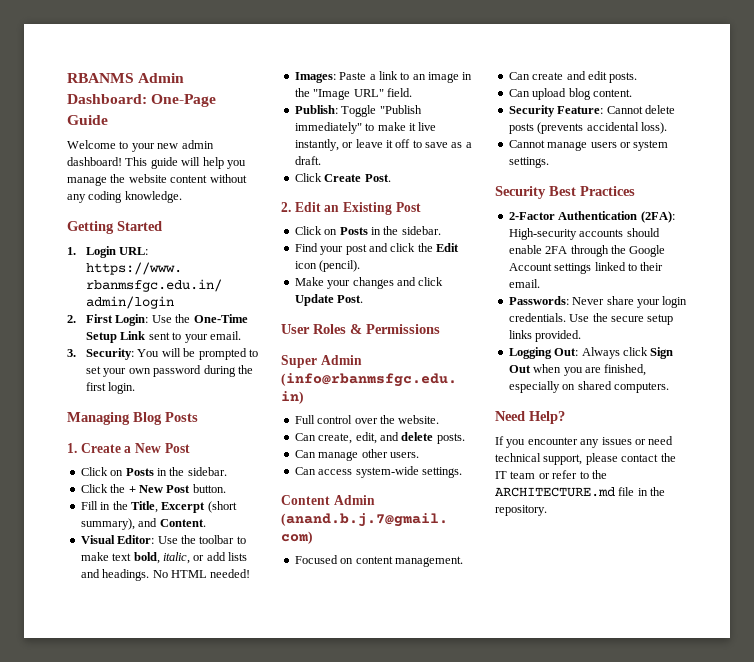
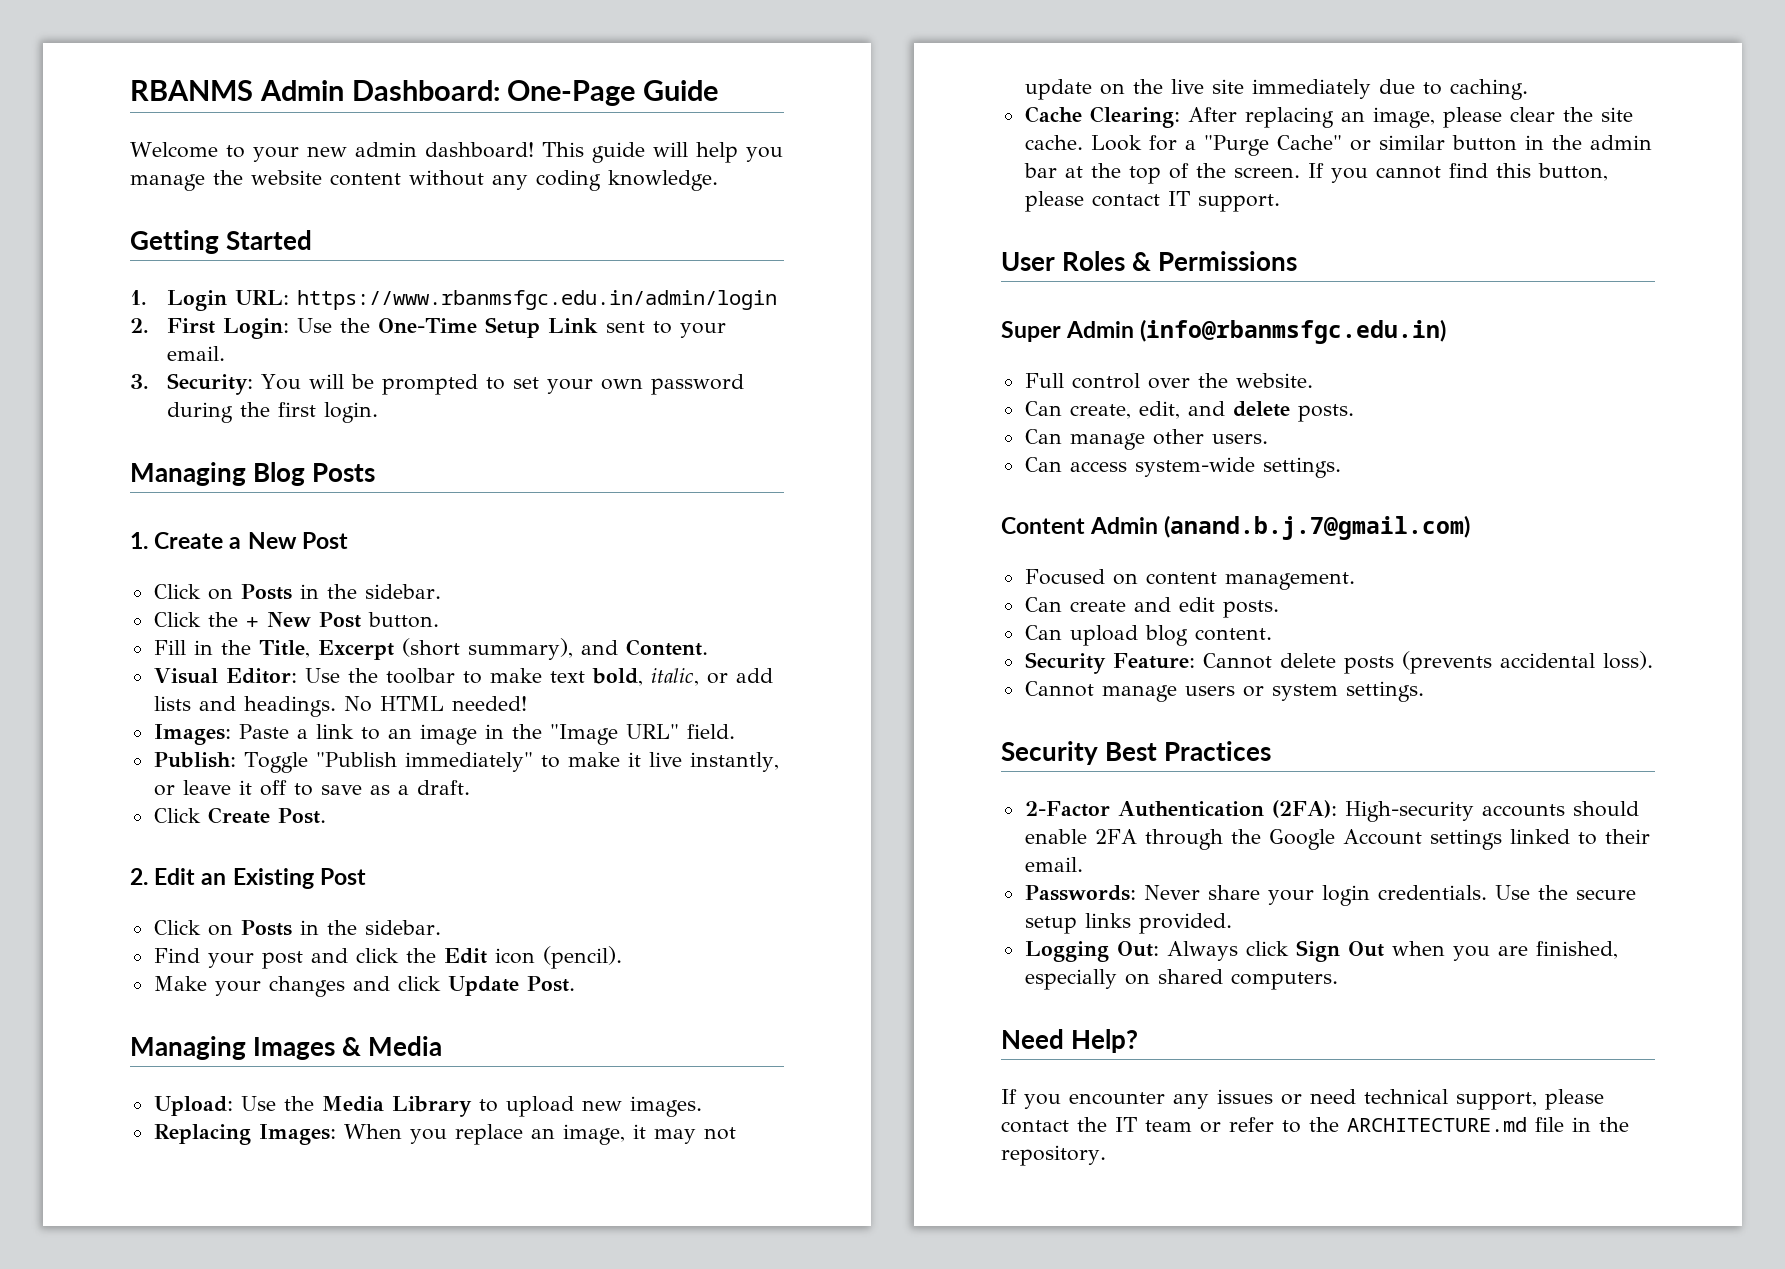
+ Managing Images & Media
+ Upload: Use the Media Library to upload new images.
+ Replacing Images: When you replace an image, it may not update on the live site immediately due to caching.
+ Cache Clearing: After replacing an image, please clear the site cache. Look for a "Purge Cache" or similar button in the admin bar at the top of the screen. If you cannot find this button, please contact IT support.

